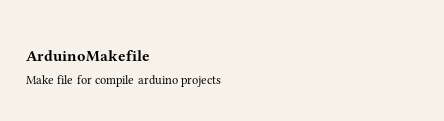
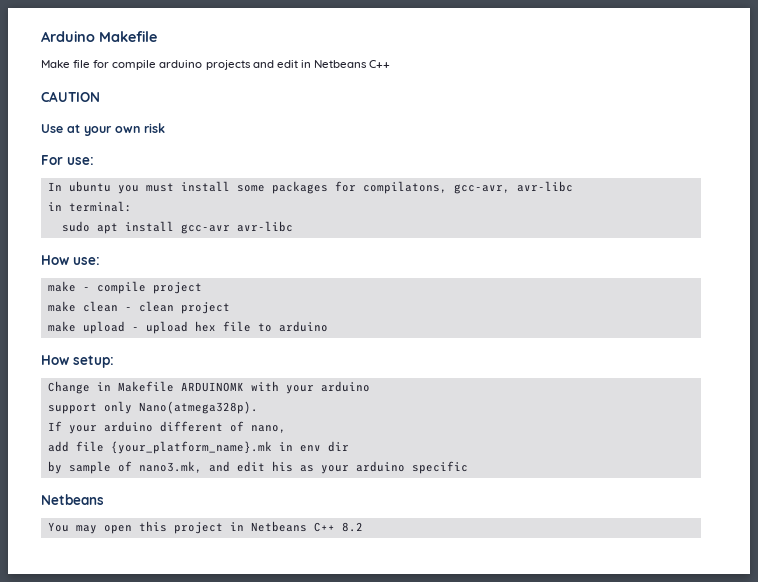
- ArduinoMakefile
+ Arduino Makefile
- Make file for compile arduino projects
+ Make file for compile arduino projects and edit in Netbeans C++
+ CAUTION
+ Use at your own risk
+ For use:
+ In ubuntu you must install some packages for compilatons, gcc-avr, avr-libc
+ in terminal:
+ sudo apt install gcc-avr avr-libc
+ How use:
+ make - compile project
+ make clean - clean project
+ make upload - upload hex file to arduino
+ How setup:
+ Change in Makefile ARDUINOMK with your arduino
+ support only Nano(atmega328p).
+ If your arduino different of nano,
+ add file {your_platform_name}.mk in env dir
+ by sample of nano3.mk, and edit his as your arduino specific
+ Netbeans
+ You may open this project in Netbeans C++ 8.2

